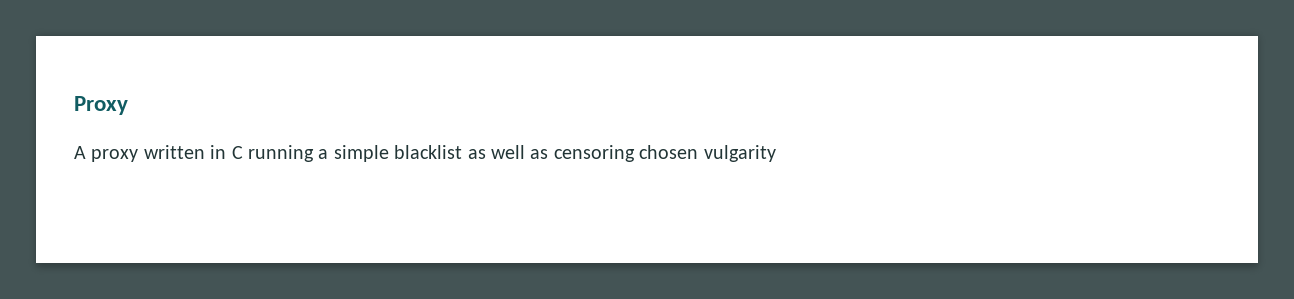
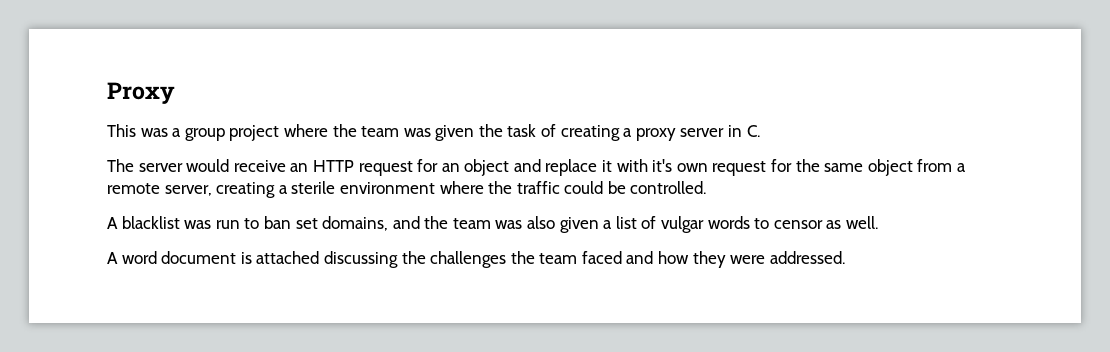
- A proxy written in C running a simple blacklist as well as censoring chosen vulgarity
+ This was a group project where the team was given the task of creating a proxy server in C.
+ The server would receive an HTTP request for an object and replace it with it's own request for the same object from a remote server, creating a sterile environment where the traffic could be controlled.
+ A blacklist was run to ban set domains, and the team was also given a list of vulgar words to censor as well.
+ A word document is attached discussing the challenges the team faced and how they were addressed.

